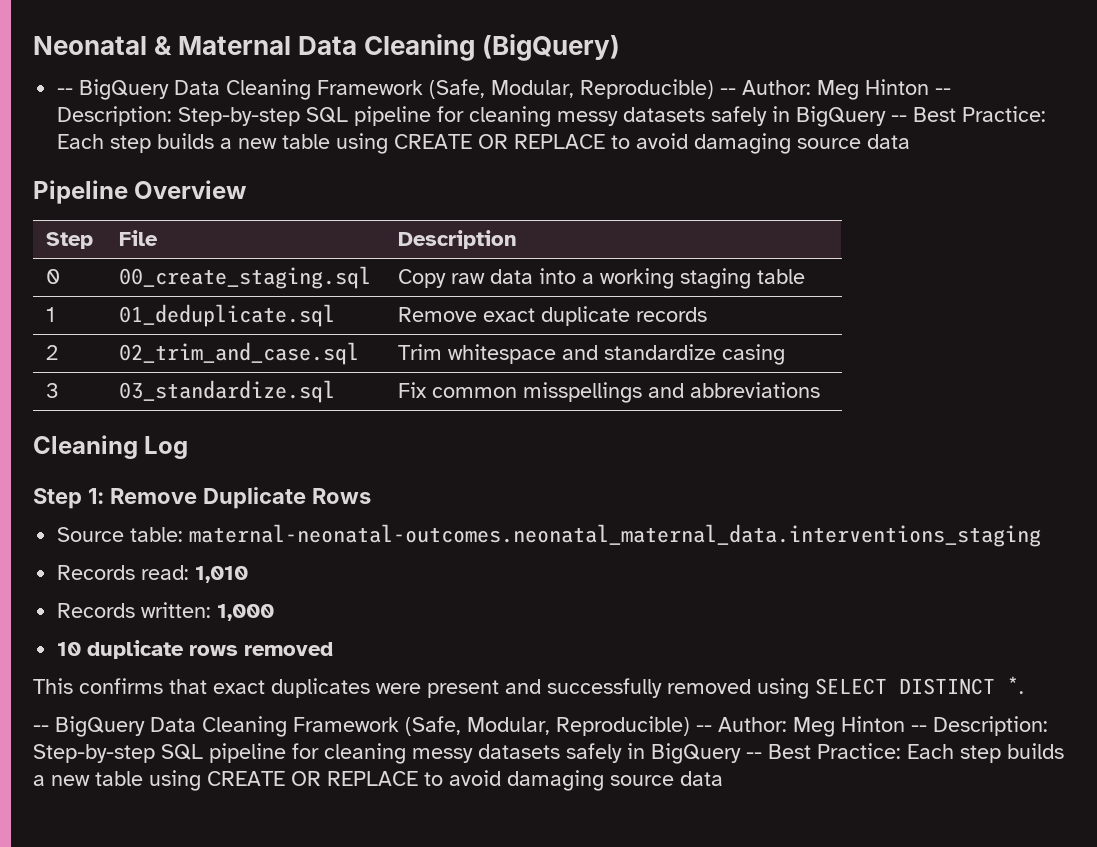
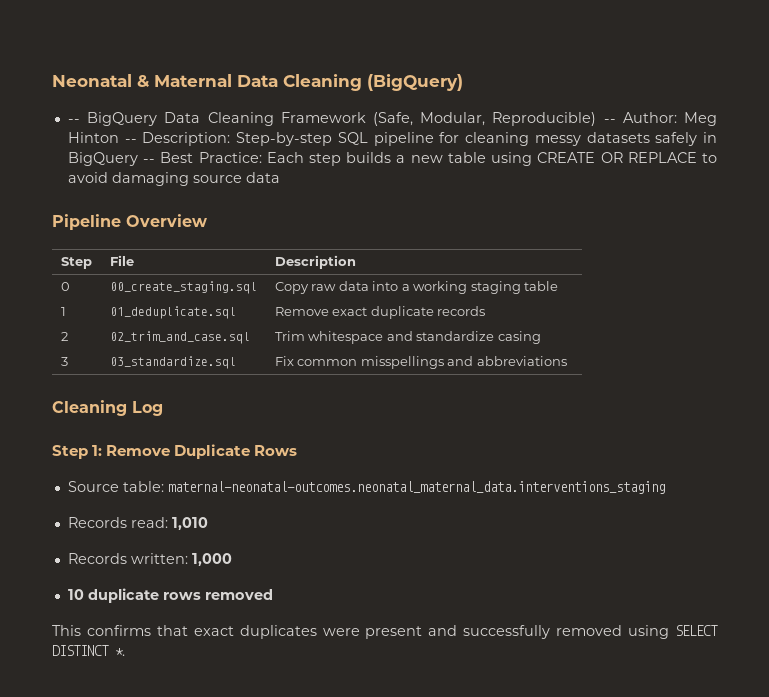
  This confirms that exact duplicates were present and successfully removed using SELECT DISTINCT *.
- -- BigQuery Data Cleaning Framework (Safe, Modular, Reproducible) -- Author: Meg Hinton -- Description: Step-by-step SQL pipeline for cleaning messy datasets safely in BigQuery -- Best Practice: Each step builds a new table using CREATE OR REPLACE to avoid damaging source data

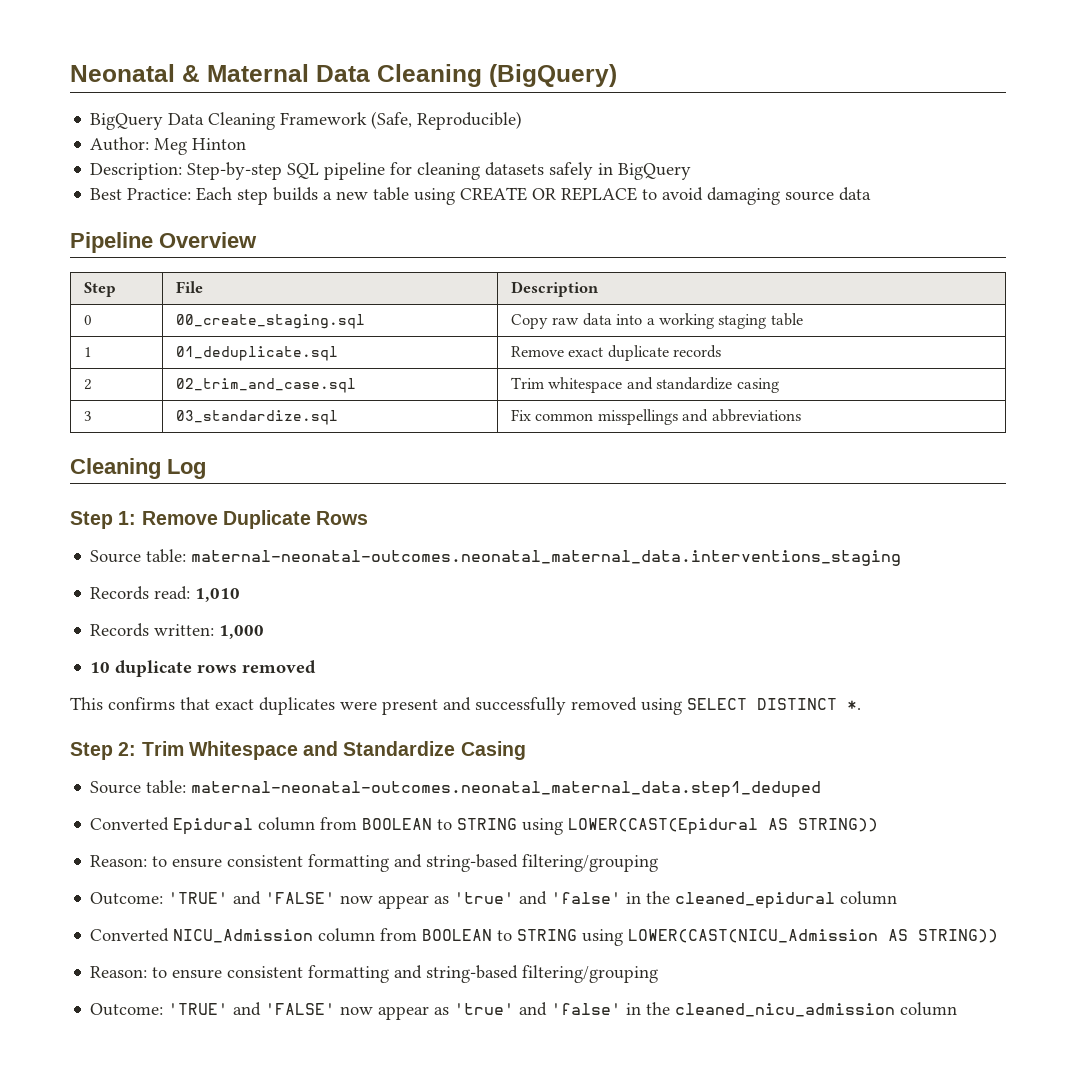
- -- BigQuery Data Cleaning Framework (Safe, Modular, Reproducible) -- Author: Meg Hinton -- Description: Step-by-step SQL pipeline for cleaning messy datasets safely in BigQuery -- Best Practice: Each step builds a new table using CREATE OR REPLACE to avoid damaging source data
+ BigQuery Data Cleaning Framework (Safe, Reproducible)
+ Author: Meg Hinton
+ Description: Step-by-step SQL pipeline for cleaning datasets safely in BigQuery
+ Best Practice: Each step builds a new table using CREATE OR REPLACE to avoid damaging source data
+ Step 2: Trim Whitespace and Standardize Casing
+ Source table: maternal-neonatal-outcomes.neonatal_maternal_data.step1_deduped
+ Converted Epidural column from BOOLEAN to STRING using LOWER(CAST(Epidural AS STRING))
+ Reason: to ensure consistent formatting and string-based filtering/grouping
+ Outcome: 'TRUE' and 'FALSE' now appear as 'true' and 'false' in the cleaned_epidural column
+ Converted NICU_Admission column from BOOLEAN to STRING using LOWER(CAST(NICU_Admission AS STRING))
+ Reason: to ensure consistent formatting and string-based filtering/grouping
+ Outcome: 'TRUE' and 'FALSE' now appear as 'true' and 'false' in the cleaned_nicu_admission column

